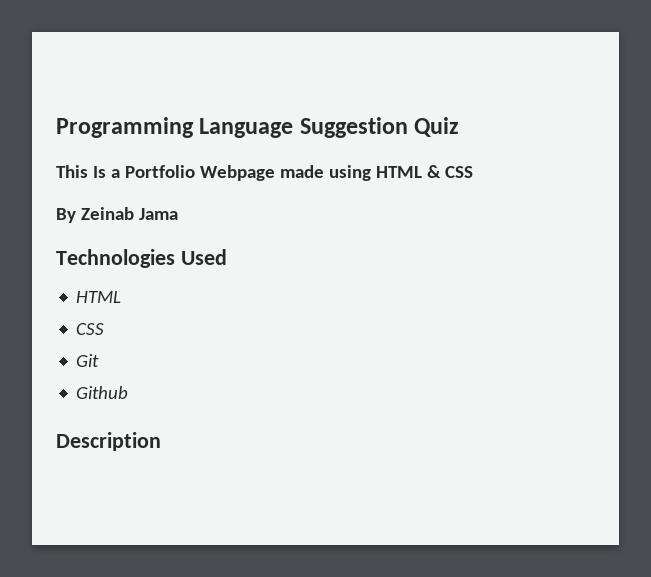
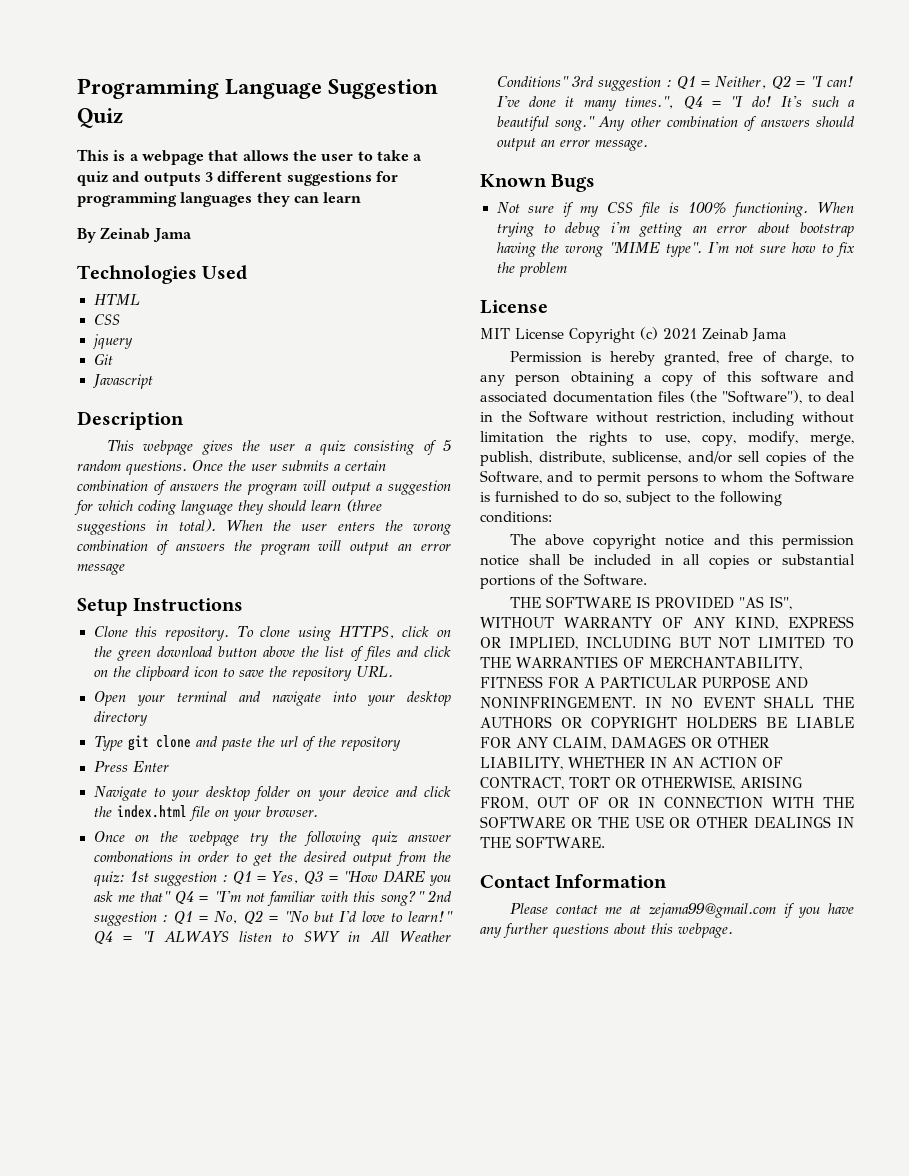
- This Is a Portfolio Webpage made using HTML & CSS
+ This is a webpage that allows the user to take a quiz and outputs 3 different suggestions for programming languages they can learn
+ jquery
- Github
+ Javascript
+ This webpage gives the user a quiz consisting of 5 random questions. Once the user submits a certain combination of answers the program will output a suggestion for which coding language they should learn (three suggestions in total). When the user enters the wrong combination of answers the program will output an error message
+ Setup Instructions
+ Clone this repository. To clone using HTTPS, click on the green download button above the list of files and click on the clipboard icon to save the repository URL.
+ Open your terminal and navigate into your desktop directory
+ Type git clone and paste the url of the repository
+ Press Enter
+ Navigate to your desktop folder on your device and click the index.html file on your browser.
+ Once on the webpage try the following quiz answer combonations in order to get the desired output from the quiz: 1st suggestion : Q1 = Yes, Q3 = "How DARE you ask me that" Q4 = "I'm not familiar with this song?" 2nd suggestion : Q1 = No, Q2 = "No but I'd love to learn!" Q4 = "I ALWAYS listen to SWY in All Weather Conditions" 3rd suggestion : Q1 = Neither, Q2 = "I can! I've done it many times.", Q4 = "I do! It's such a beautiful song." Any other combination of answers should output an error message.
+ Known Bugs
+ Not sure if my CSS file is 100% functioning. When trying to debug i'm getting an error about bootstrap having the wrong "MIME type". I'm not sure how to fix the problem
+ License
+ MIT License Copyright (c) 2021 Zeinab Jama
+ Permission is hereby granted, free of charge, to any person obtaining a copy of this software and associated documentation files (the "Software"), to deal in the Software without restriction, including without limitation the rights to use, copy, modify, merge, publish, distribute, sublicense, and/or sell copies of the Software, and to permit persons to whom the Software is furnished to do so, subject to the following conditions:
+ The above copyright notice and this permission notice shall be included in all copies or substantial portions of the Software.
+ THE SOFTWARE IS PROVIDED "AS IS", WITHOUT WARRANTY OF ANY KIND, EXPRESS OR IMPLIED, INCLUDING BUT NOT LIMITED TO THE WARRANTIES OF MERCHANTABILITY, FITNESS FOR A PARTICULAR PURPOSE AND NONINFRINGEMENT. IN NO EVENT SHALL THE AUTHORS OR COPYRIGHT HOLDERS BE LIABLE FOR ANY CLAIM, DAMAGES OR OTHER LIABILITY, WHETHER IN AN ACTION OF CONTRACT, TORT OR OTHERWISE, ARISING FROM, OUT OF OR IN CONNECTION WITH THE SOFTWARE OR THE USE OR OTHER DEALINGS IN THE SOFTWARE.
+ Contact Information
+ Please contact me at zejama99@gmail.com if you have any further questions about this webpage.

